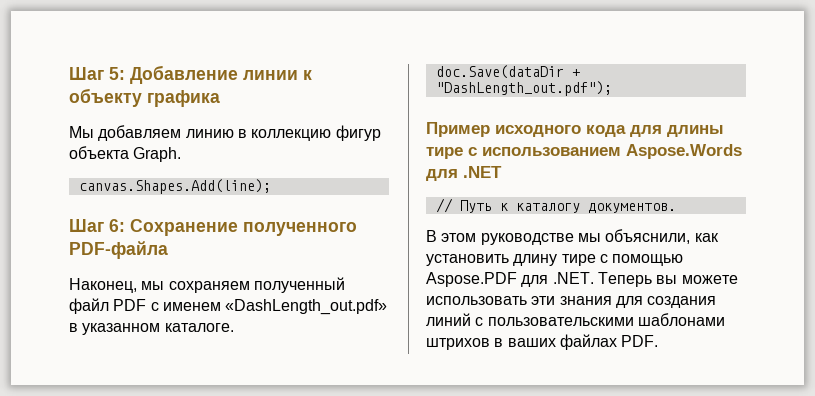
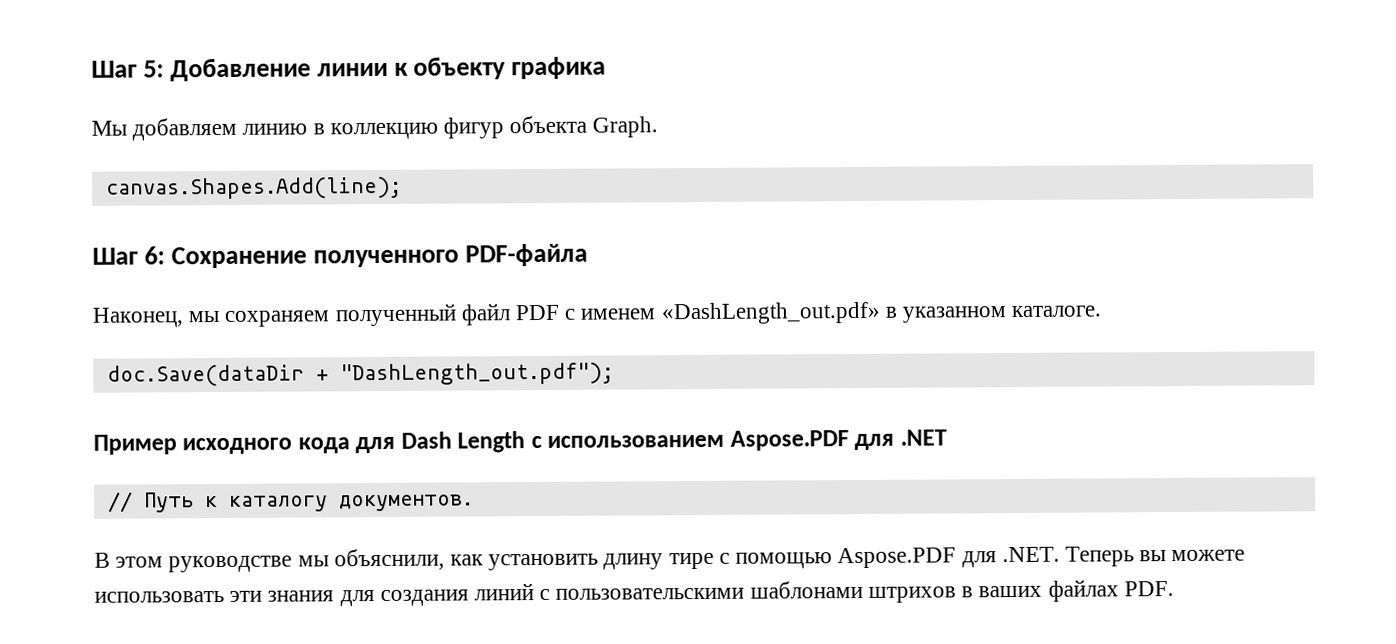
- Пример исходного кода для длины тире с использованием Aspose.Words для .NET
+ Пример исходного кода для Dash Length с использованием Aspose.PDF для .NET

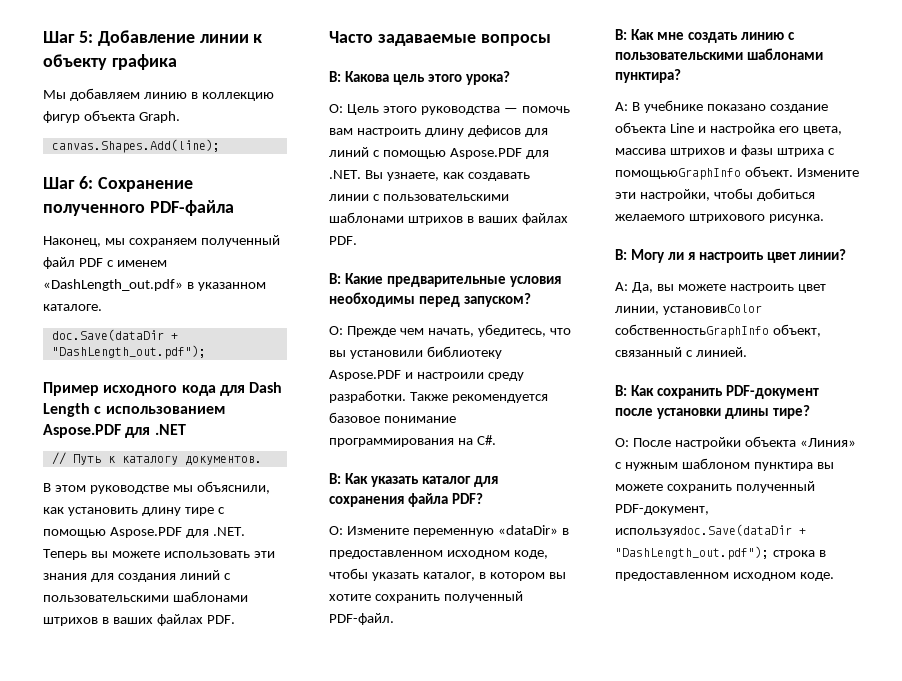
+ Часто задаваемые вопросы
+ В: Какова цель этого урока?
+ О: Цель этого руководства — помочь вам настроить длину дефисов для линий с помощью Aspose.PDF для .NET. Вы узнаете, как создавать линии с пользовательскими шаблонами штрихов в ваших файлах PDF.
+ В: Какие предварительные условия необходимы перед запуском?
+ О: Прежде чем начать, убедитесь, что вы установили библиотеку Aspose.PDF и настроили среду разработки. Также рекомендуется базовое понимание программирования на C#.
+ В: Как указать каталог для сохранения файла PDF?
+ О: Измените переменную «dataDir» в предоставленном исходном коде, чтобы указать каталог, в котором вы хотите сохранить полученный PDF-файл.
+ В: Как мне создать линию с пользовательскими шаблонами пунктира?
+ A: В учебнике показано создание объекта Line и настройка его цвета, массива штрихов и фазы штриха с помощьюGraphInfo объект. Измените эти настройки, чтобы добиться желаемого штрихового рисунка.
+ В: Могу ли я настроить цвет линии?
+ A: Да, вы можете настроить цвет линии, установивColor собственностьGraphInfo объект, связанный с линией.
+ В: Как сохранить PDF-документ после установки длины тире?
+ О: После настройки объекта «Линия» с нужным шаблоном пунктира вы можете сохранить полученный PDF-документ, используяdoc.Save(dataDir + "DashLength_out.pdf"); строка в предоставленном исходном коде.

